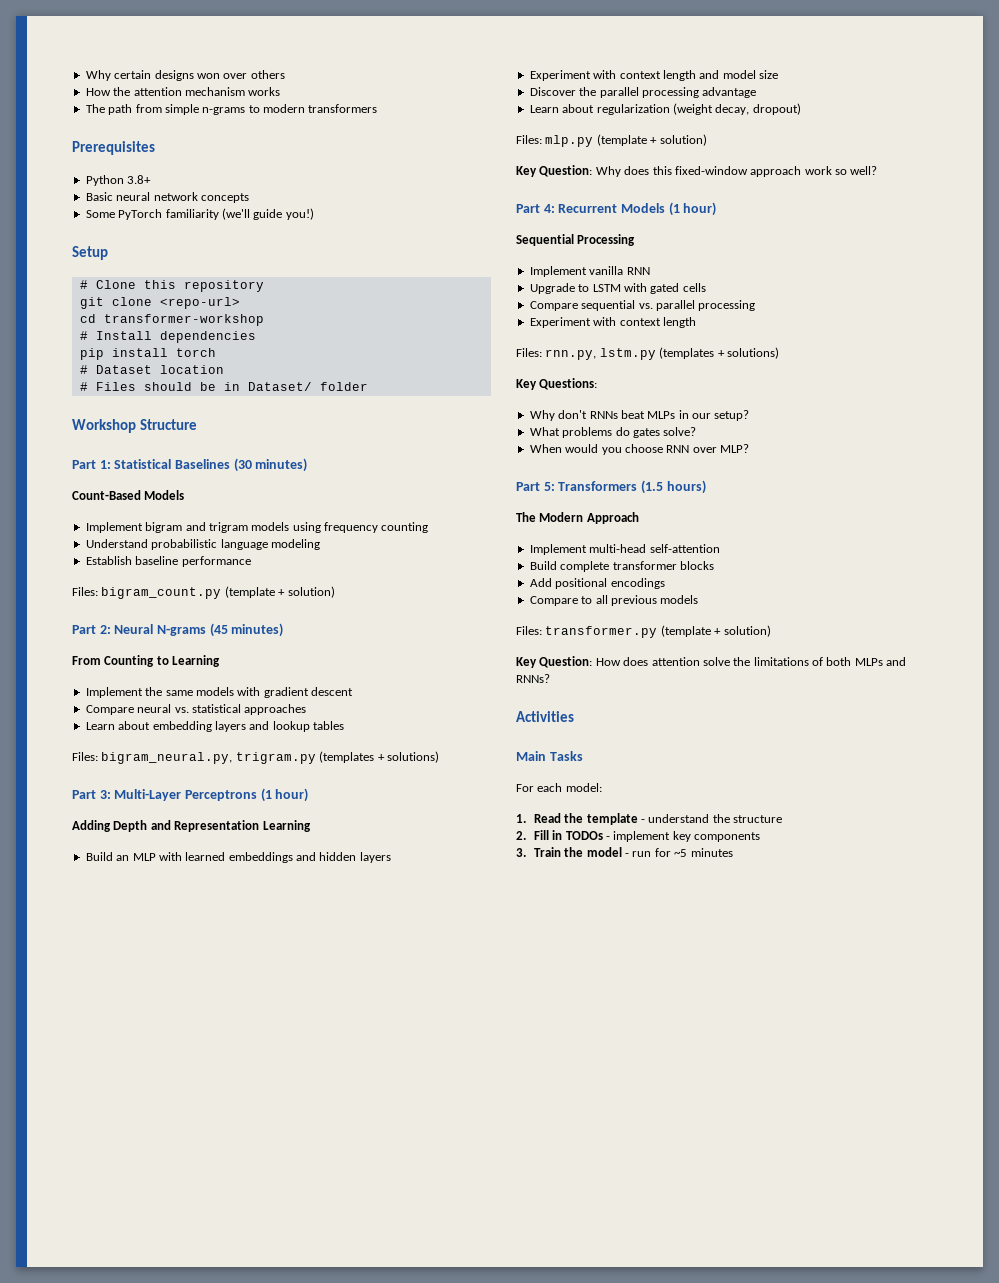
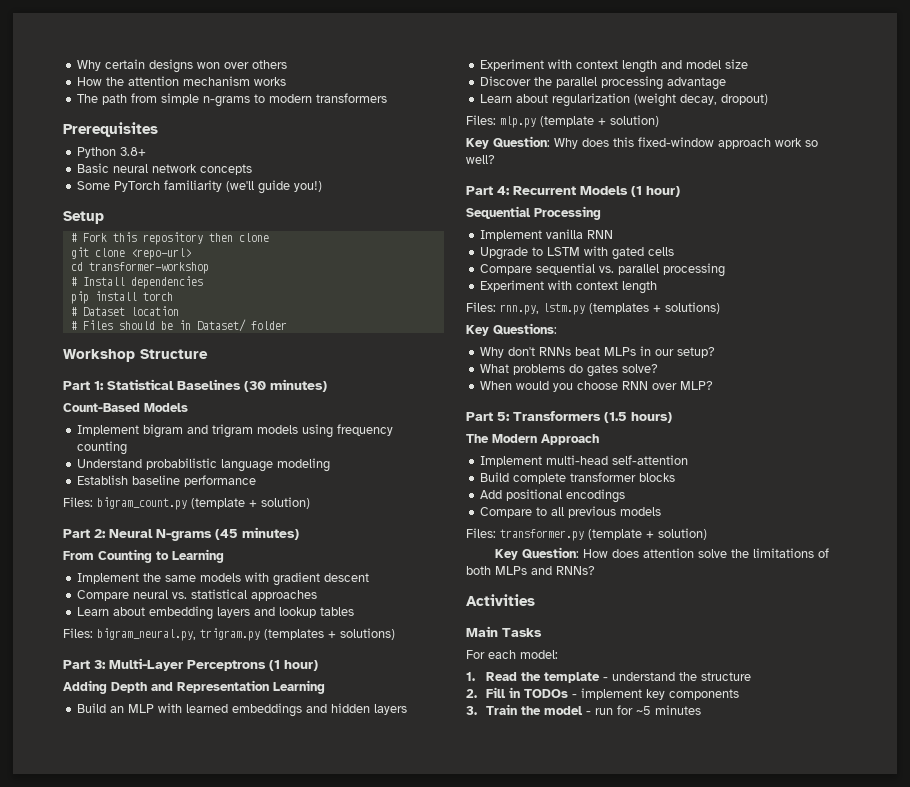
- # Clone this repository
+ # Fork this repository then clone

